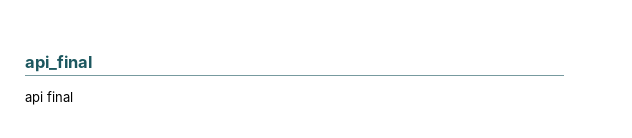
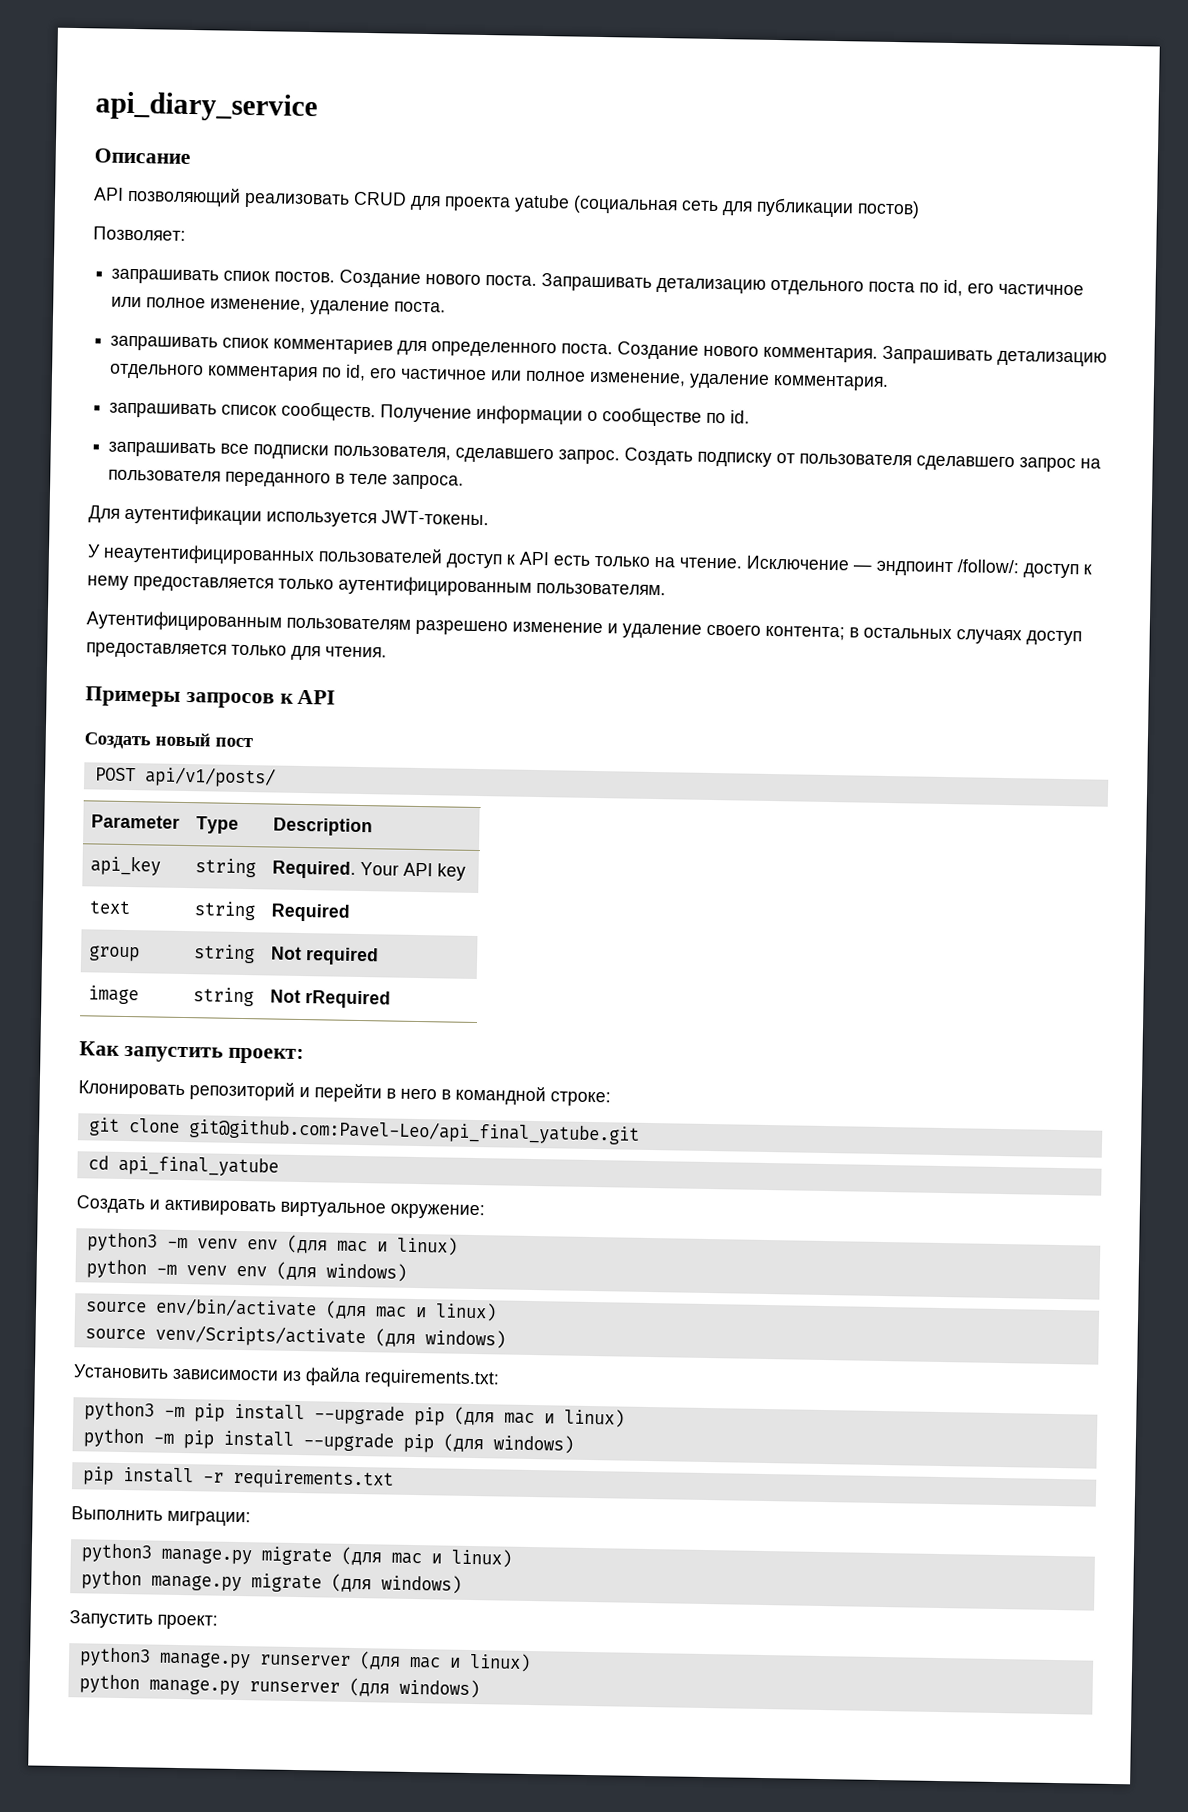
- api_final
- api final
+ api_diary_service
+ Описание
+ API позволяющий реализовать CRUD для проекта yatube (социальная сеть для публикации постов)
+ Позволяет:
+ запрашивать спиок постов. Создание нового поста. Запрашивать детализацию отдельного поста по id, его частичное или полное изменение, удаление поста.
+ запрашивать спиок комментариев для определенного поста. Создание нового комментария. Запрашивать детализацию отдельного комментария по id, его частичное или полное изменение, удаление комментария.
+ запрашивать список сообществ. Получение информации о сообществе по id.
+ запрашивать все подписки пользователя, сделавшего запрос. Создать подписку от пользователя сделавшего запрос на пользователя переданного в теле запроса.
+ Для аутентификации используется JWT-токены.
+ У неаутентифицированных пользователей доступ к API есть только на чтение. Исключение — эндпоинт /follow/: доступ к нему предоставляется только аутентифицированным пользователям.
+ Аутентифицированным пользователям разрешено изменение и удаление своего контента; в остальных случаях доступ предоставляется только для чтения.
+ Примеры запросов к API
+ Создать новый пост
+ POST api/v1/posts/
+ Parameter | Type | Description
+ api_key | string | Required. Your API key
+ text | string | Required
+ group | string | Not required
+ image | string | Not rRequired
+ Как запустить проект:
+ Клонировать репозиторий и перейти в него в командной строке:
+ git clone git@github.com:Pavel-Leo/api_final_yatube.git
+ cd api_final_yatube
+ Cоздать и активировать виртуальное окружение:
+ python3 -m venv env (для mac и linux)
+ python -m venv env (для windows)
+ source env/bin/activate (для mac и linux)
+ source venv/Scripts/activate (для windows)
+ Установить зависимости из файла requirements.txt:
+ python3 -m pip install --upgrade pip (для mac и linux)
+ python -m pip install --upgrade pip (для windows)
+ pip install -r requirements.txt
+ Выполнить миграции:
+ python3 manage.py migrate (для mac и linux)
+ python manage.py migrate (для windows)
+ Запустить проект:
+ python3 manage.py runserver (для mac и linux)
+ python manage.py runserver (для windows)

